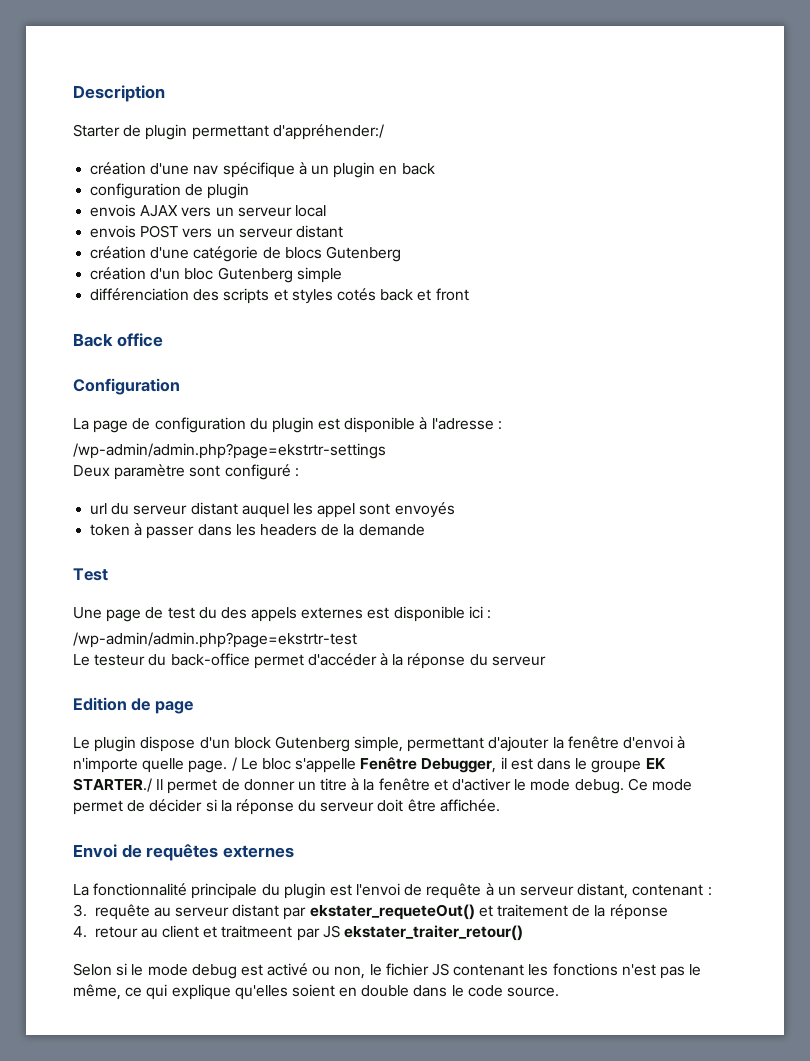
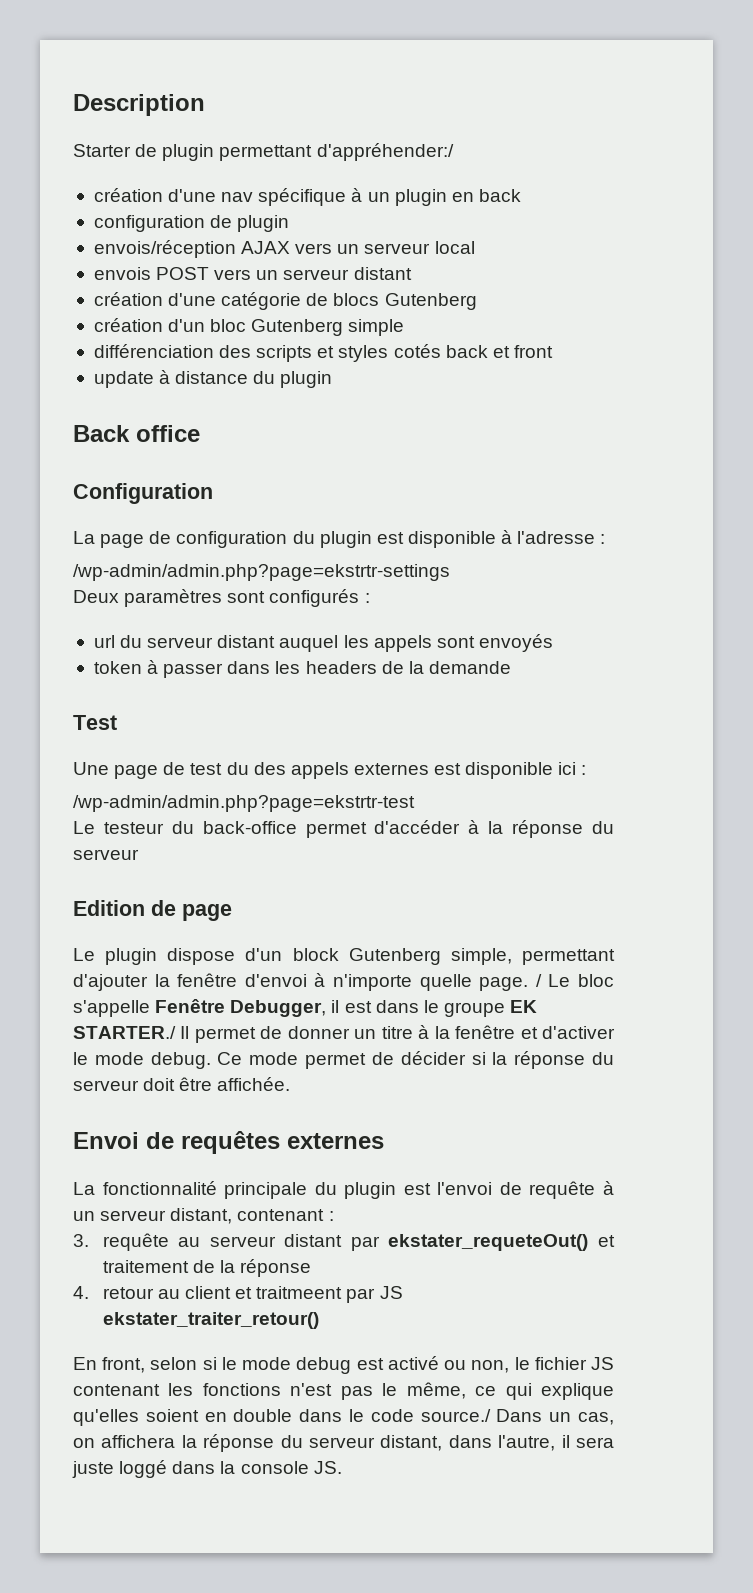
- envois AJAX vers un serveur local
+ envois/réception AJAX vers un serveur local
+ update à distance du plugin
- Deux paramètre sont configuré :
+ Deux paramètres sont configurés :
- url du serveur distant auquel les appel sont envoyés
+ url du serveur distant auquel les appels sont envoyés
- Selon si le mode debug est activé ou non, le fichier JS contenant les fonctions n'est pas le même, ce qui explique qu'elles soient en double dans le code source.
+ En front, selon si le mode debug est activé ou non, le fichier JS contenant les fonctions n'est pas le même, ce qui explique qu'elles soient en double dans le code source./ Dans un cas, on affichera la réponse du serveur distant, dans l'autre, il sera juste loggé dans la console JS.

